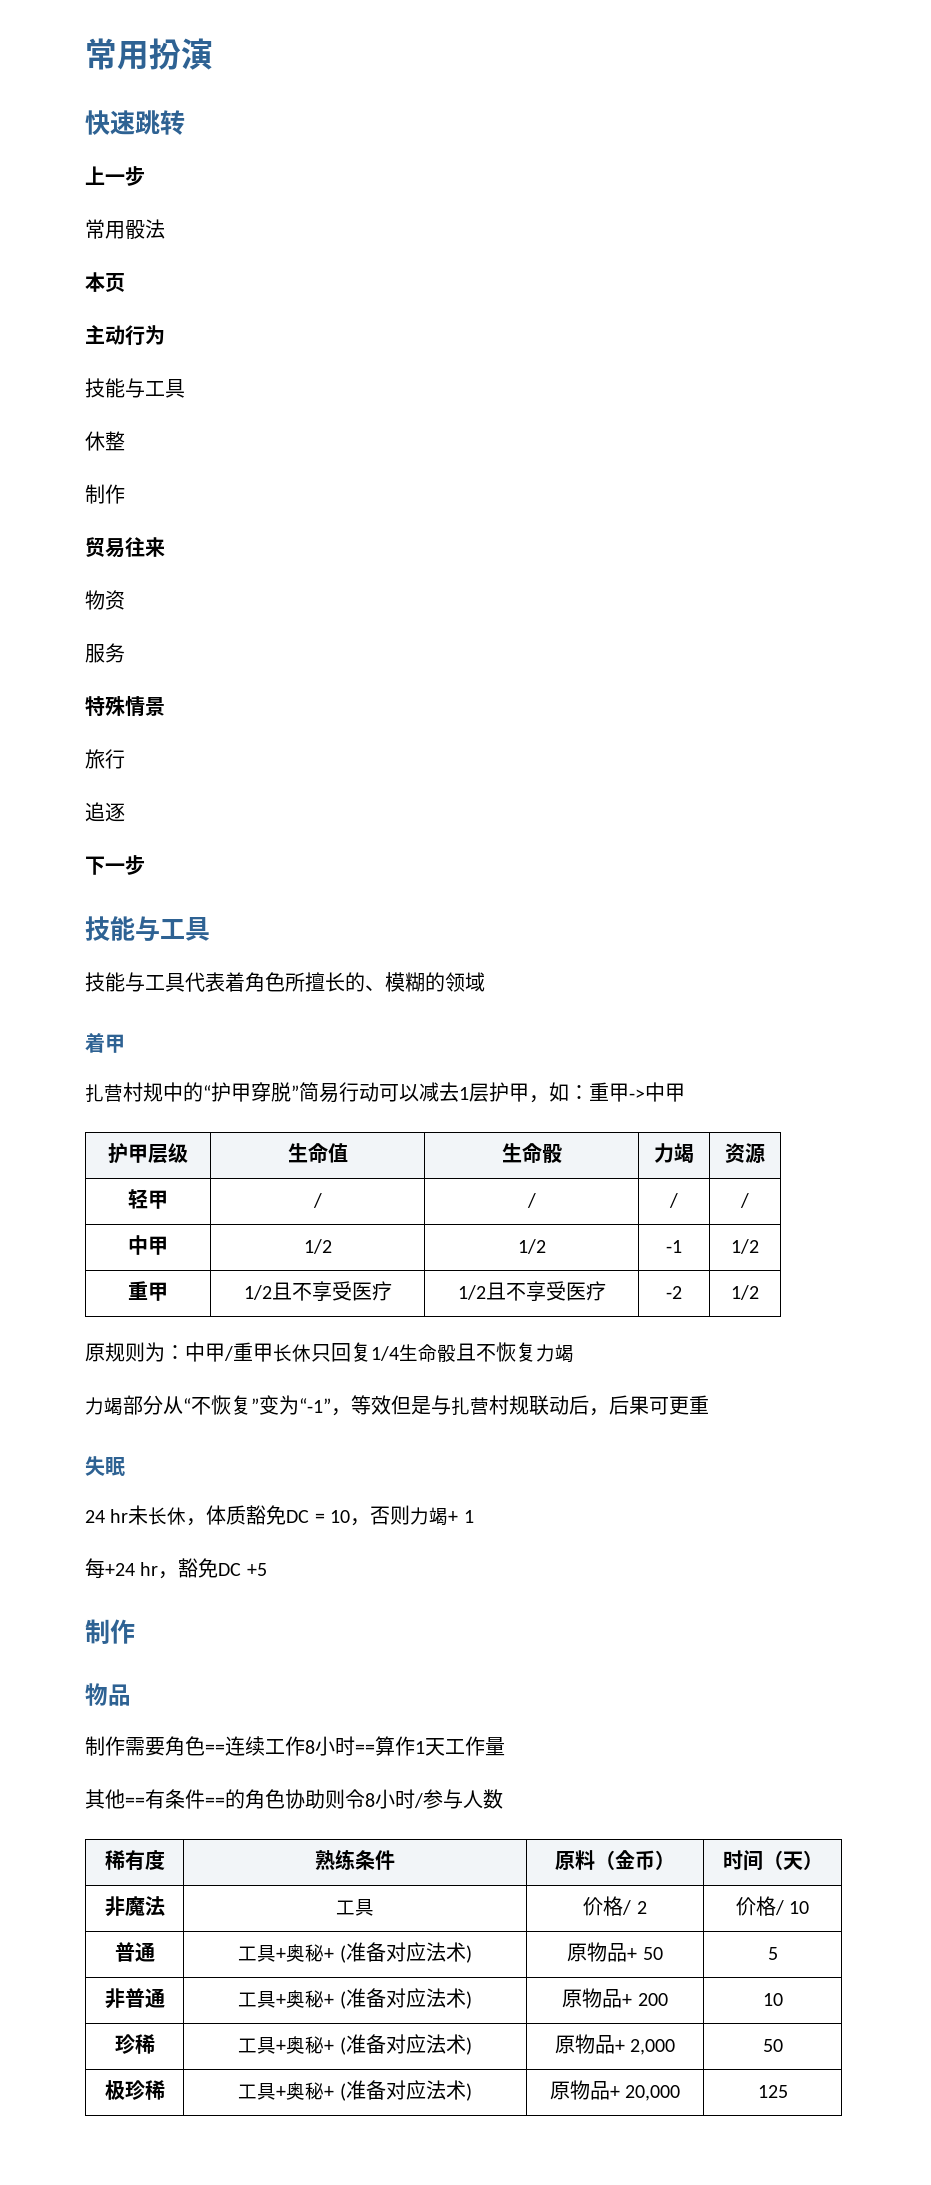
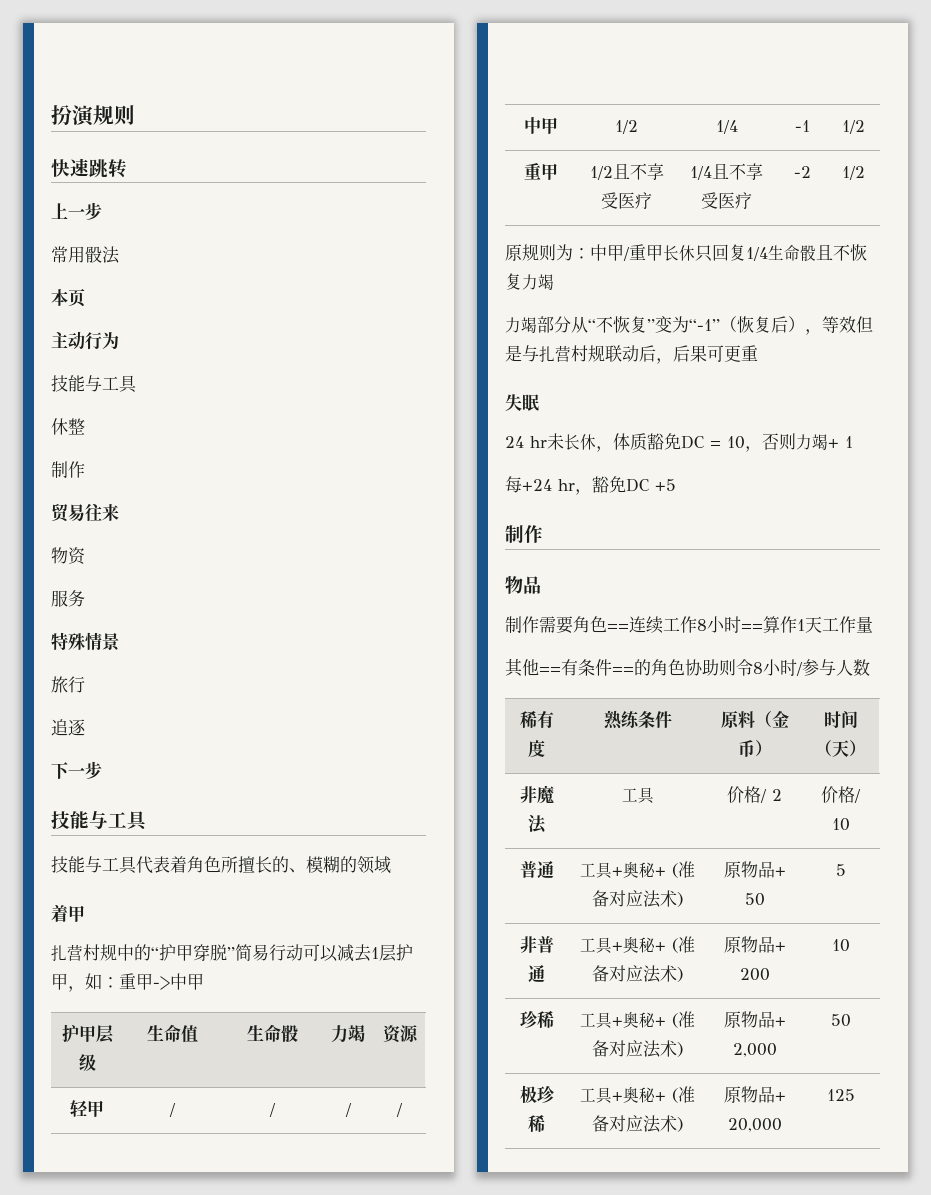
- 常用扮演
+ 扮演规则
- 中甲 | 1/2 | 1/2 | -1 | 1/2
+ 中甲 | 1/2 | 1/4 | -1 | 1/2
- 重甲 | 1/2且不享受医疗 | 1/2且不享受医疗 | -2 | 1/2
+ 重甲 | 1/2且不享受医疗 | 1/4且不享受医疗 | -2 | 1/2
- 力竭部分从“不恢复”变为“-1”，等效但是与扎营村规联动后，后果可更重
+ 力竭部分从“不恢复”变为“-1”（恢复后），等效但是与扎营村规联动后，后果可更重

